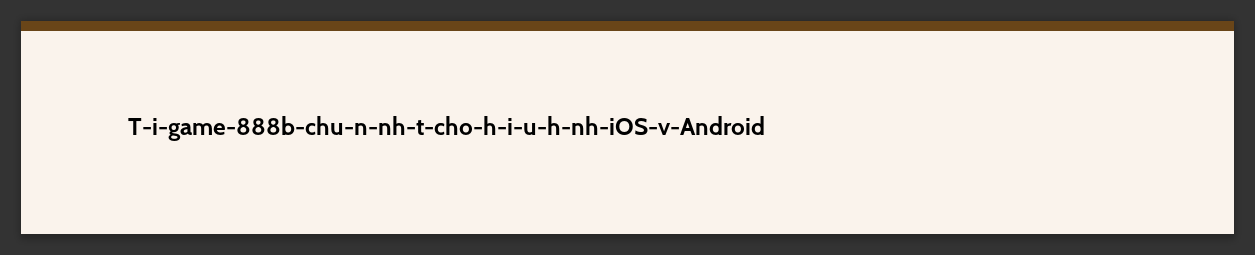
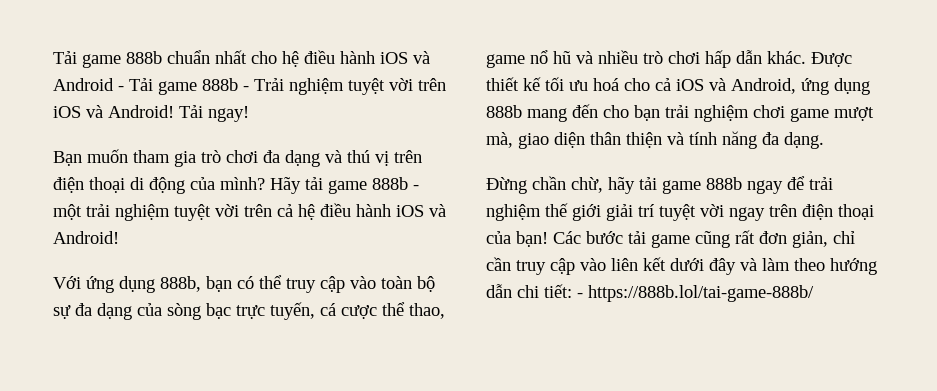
- T-i-game-888b-chu-n-nh-t-cho-h-i-u-h-nh-iOS-v-Android
+ Tải game 888b chuẩn nhất cho hệ điều hành iOS và Android - Tải game 888b - Trải nghiệm tuyệt vời trên iOS và Android! Tải ngay!
+ Bạn muốn tham gia trò chơi đa dạng và thú vị trên điện thoại di động của mình? Hãy tải game 888b - một trải nghiệm tuyệt vời trên cả hệ điều hành iOS và Android!
+ Với ứng dụng 888b, bạn có thể truy cập vào toàn bộ sự đa dạng của sòng bạc trực tuyến, cá cược thể thao, game nổ hũ và nhiều trò chơi hấp dẫn khác. Được thiết kế tối ưu hoá cho cả iOS và Android, ứng dụng 888b mang đến cho bạn trải nghiệm chơi game mượt mà, giao diện thân thiện và tính năng đa dạng.
+ Đừng chần chừ, hãy tải game 888b ngay để trải nghiệm thế giới giải trí tuyệt vời ngay trên điện thoại của bạn! Các bước tải game cũng rất đơn giản, chỉ cần truy cập vào liên kết dưới đây và làm theo hướng dẫn chi tiết: - https://888b.lol/tai-game-888b/

